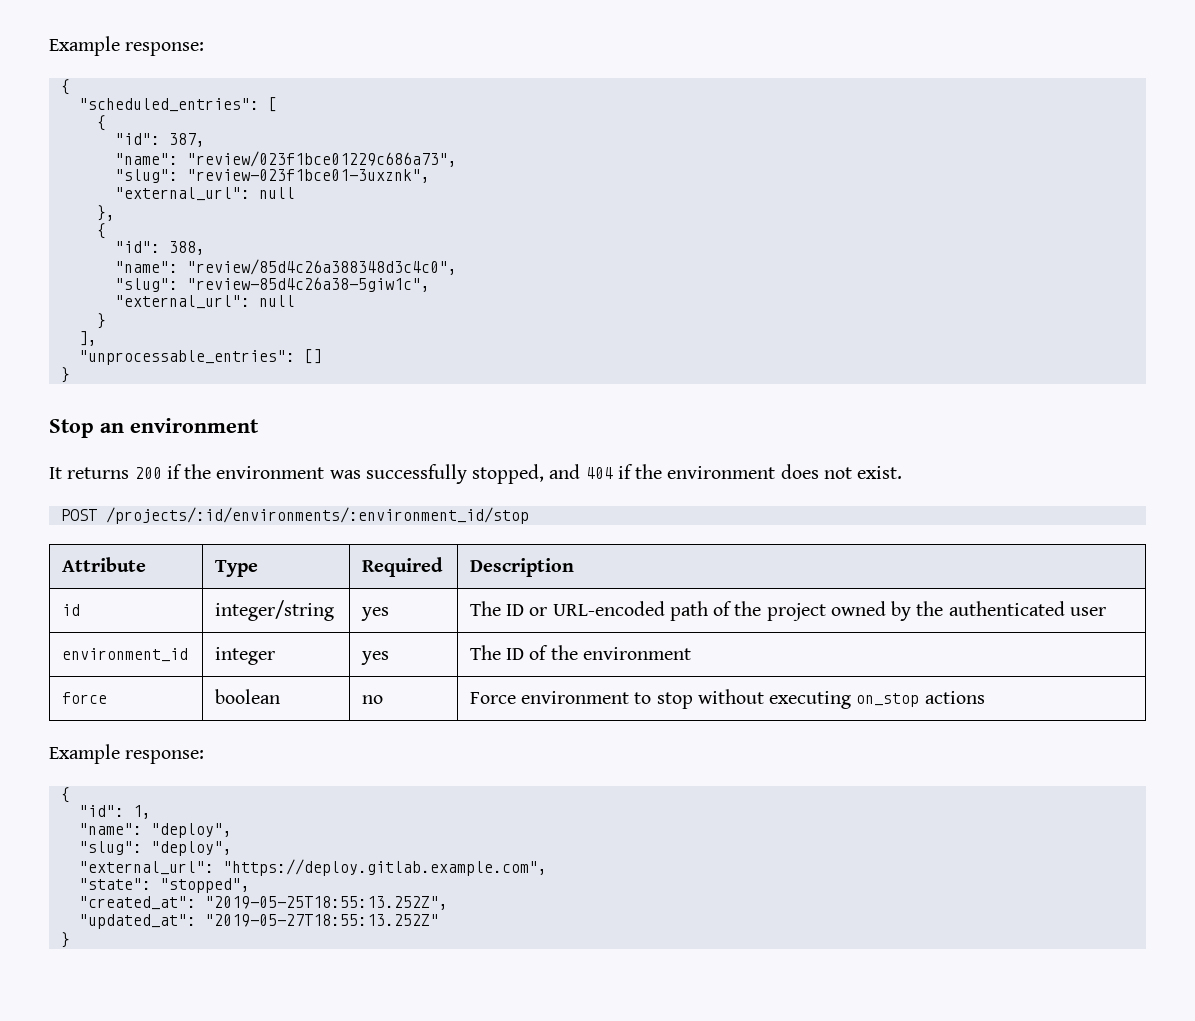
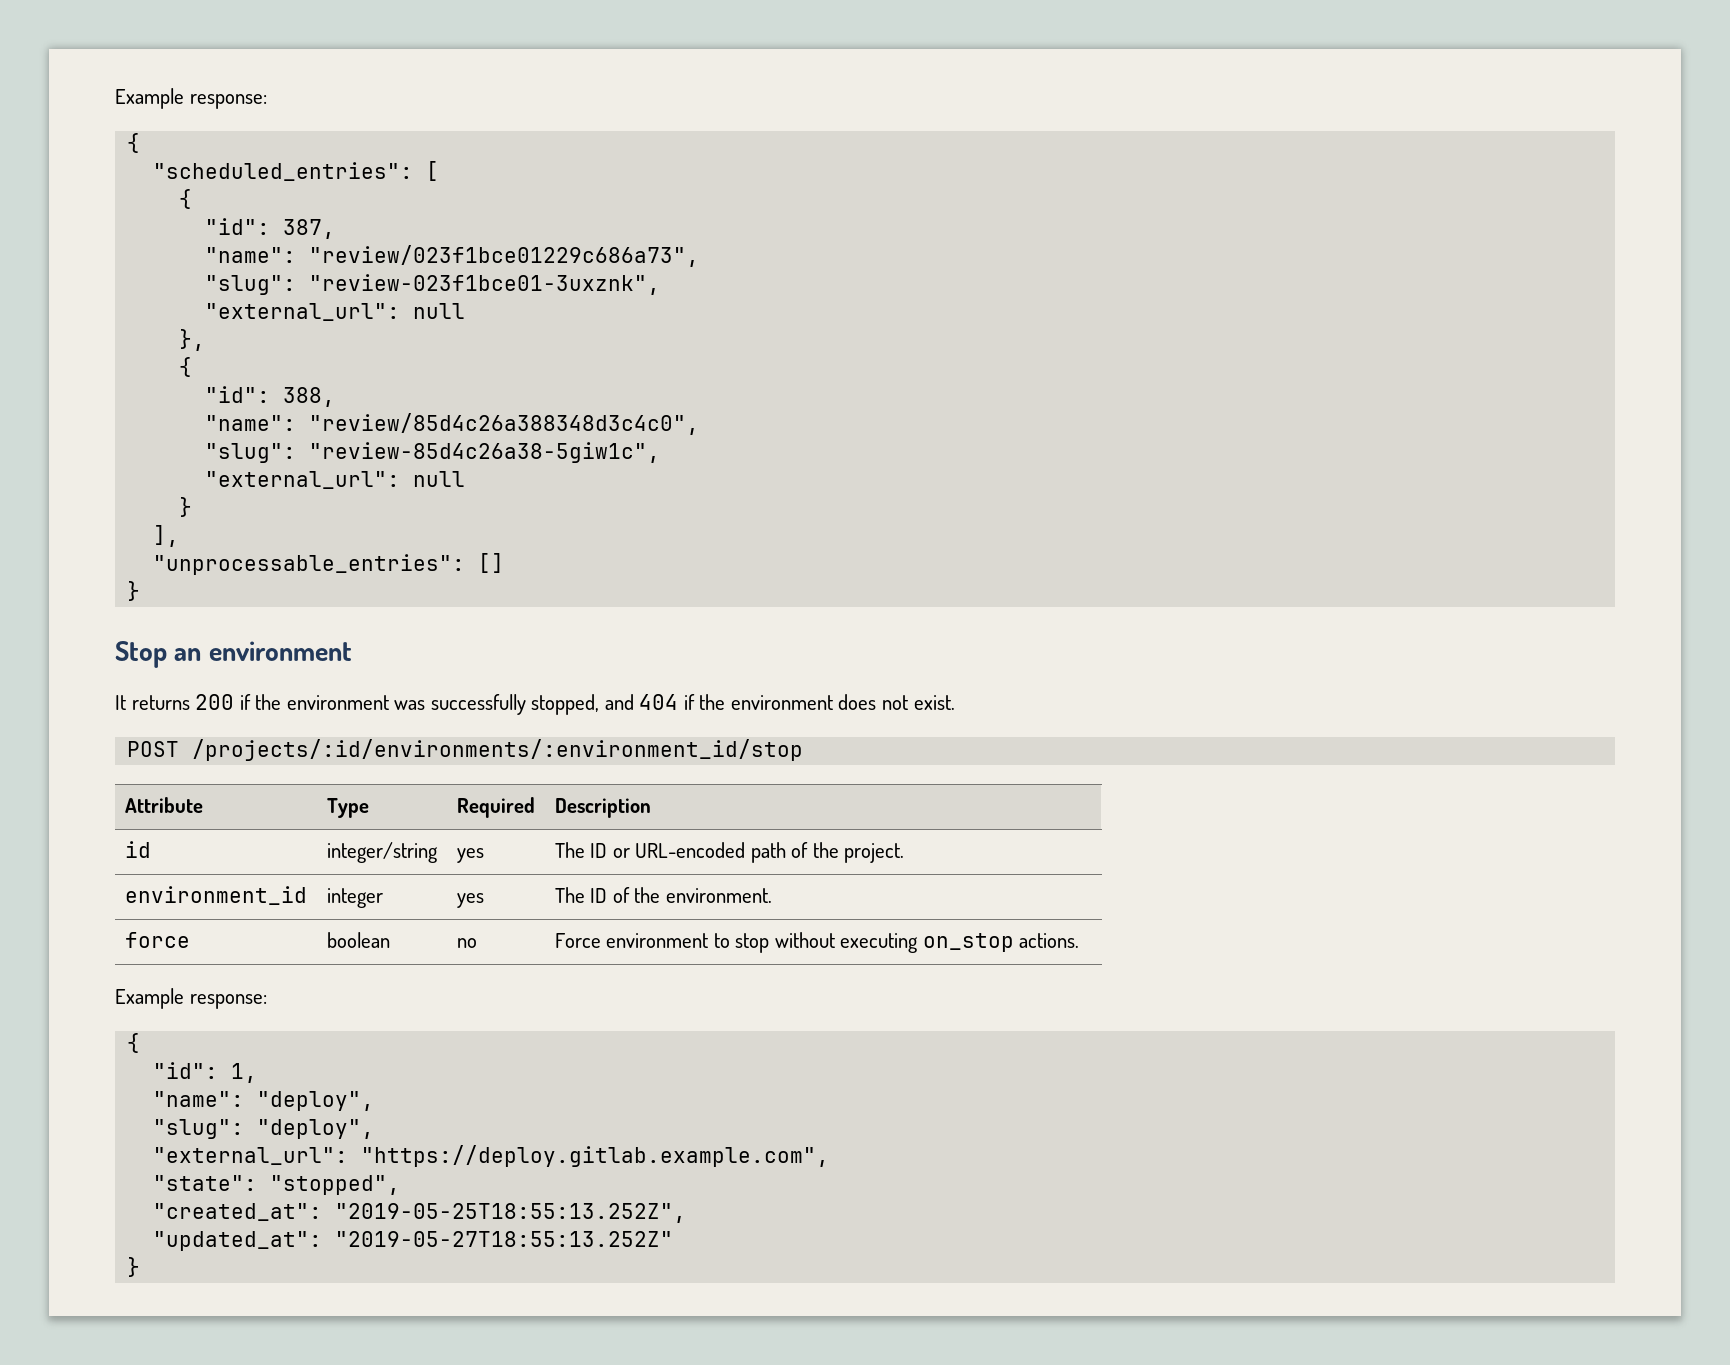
- id | integer/string | yes | The ID or URL-encoded path of the project owned by the authenticated user
+ id | integer/string | yes | The ID or URL-encoded path of the project.
- environment_id | integer | yes | The ID of the environment
+ environment_id | integer | yes | The ID of the environment.
- force | boolean | no | Force environment to stop without executing on_stop actions
+ force | boolean | no | Force environment to stop without executing on_stop actions.

